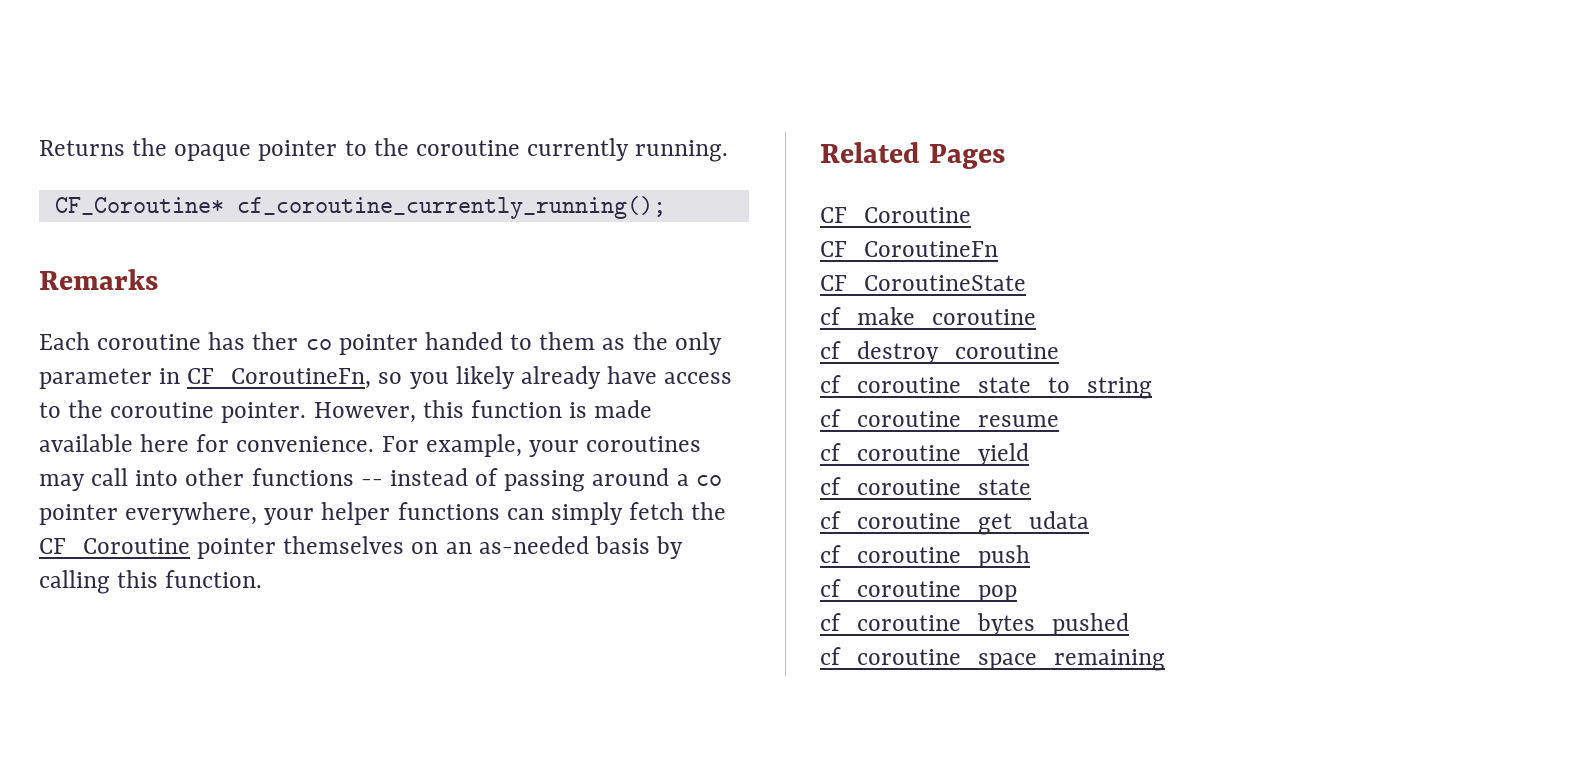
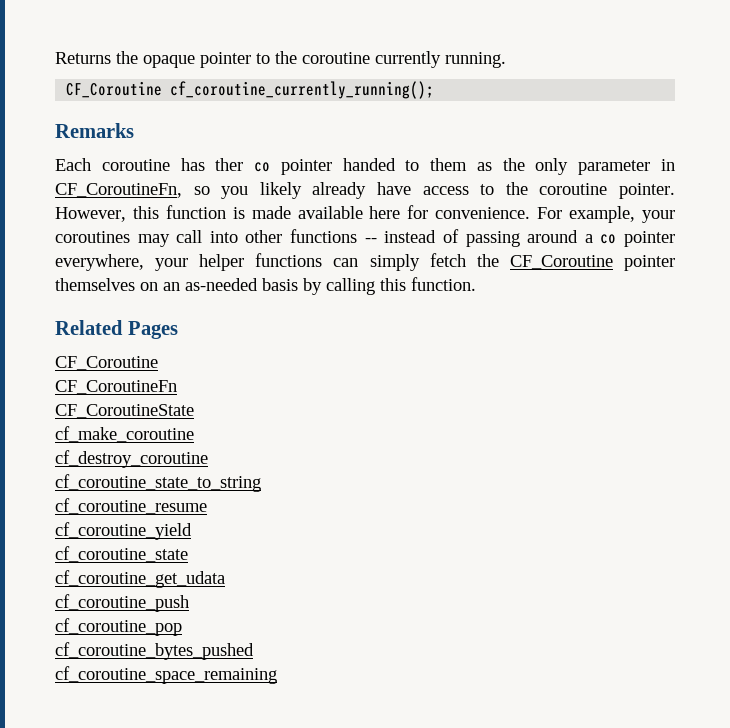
- CF_Coroutine* cf_coroutine_currently_running();
+ CF_Coroutine cf_coroutine_currently_running();

